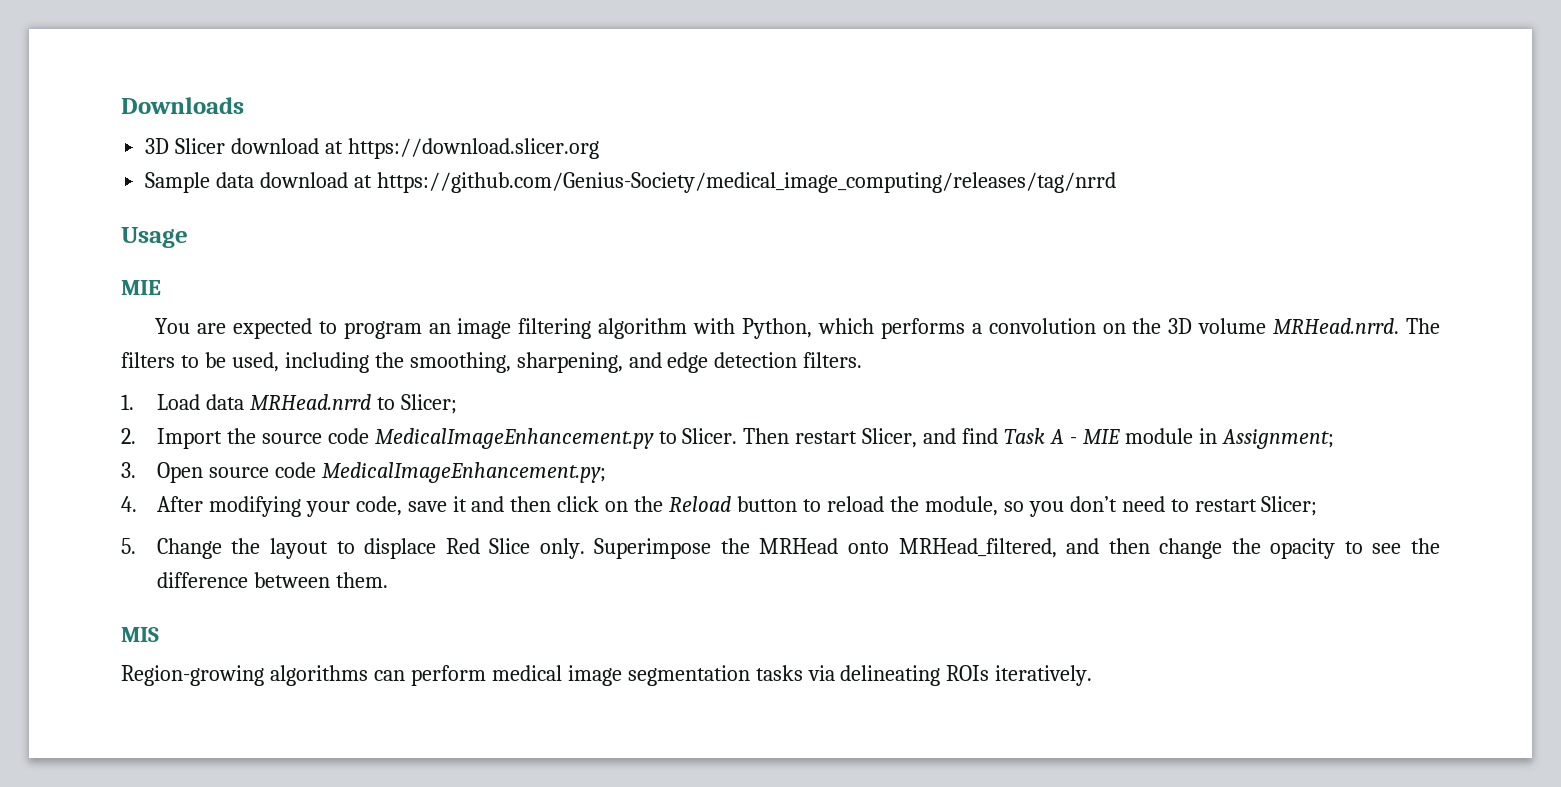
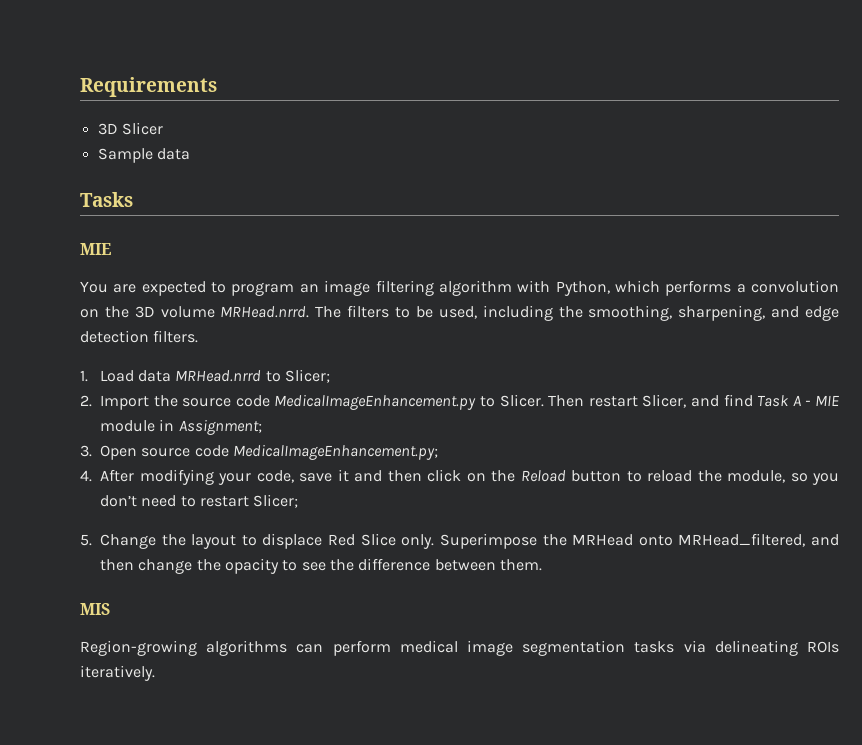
- Downloads
+ Requirements
- 3D Slicer download at https://download.slicer.org
+ 3D Slicer
- Sample data download at https://github.com/Genius-Society/medical_image_computing/releases/tag/nrrd
- Usage
+ Sample data
+ Tasks

